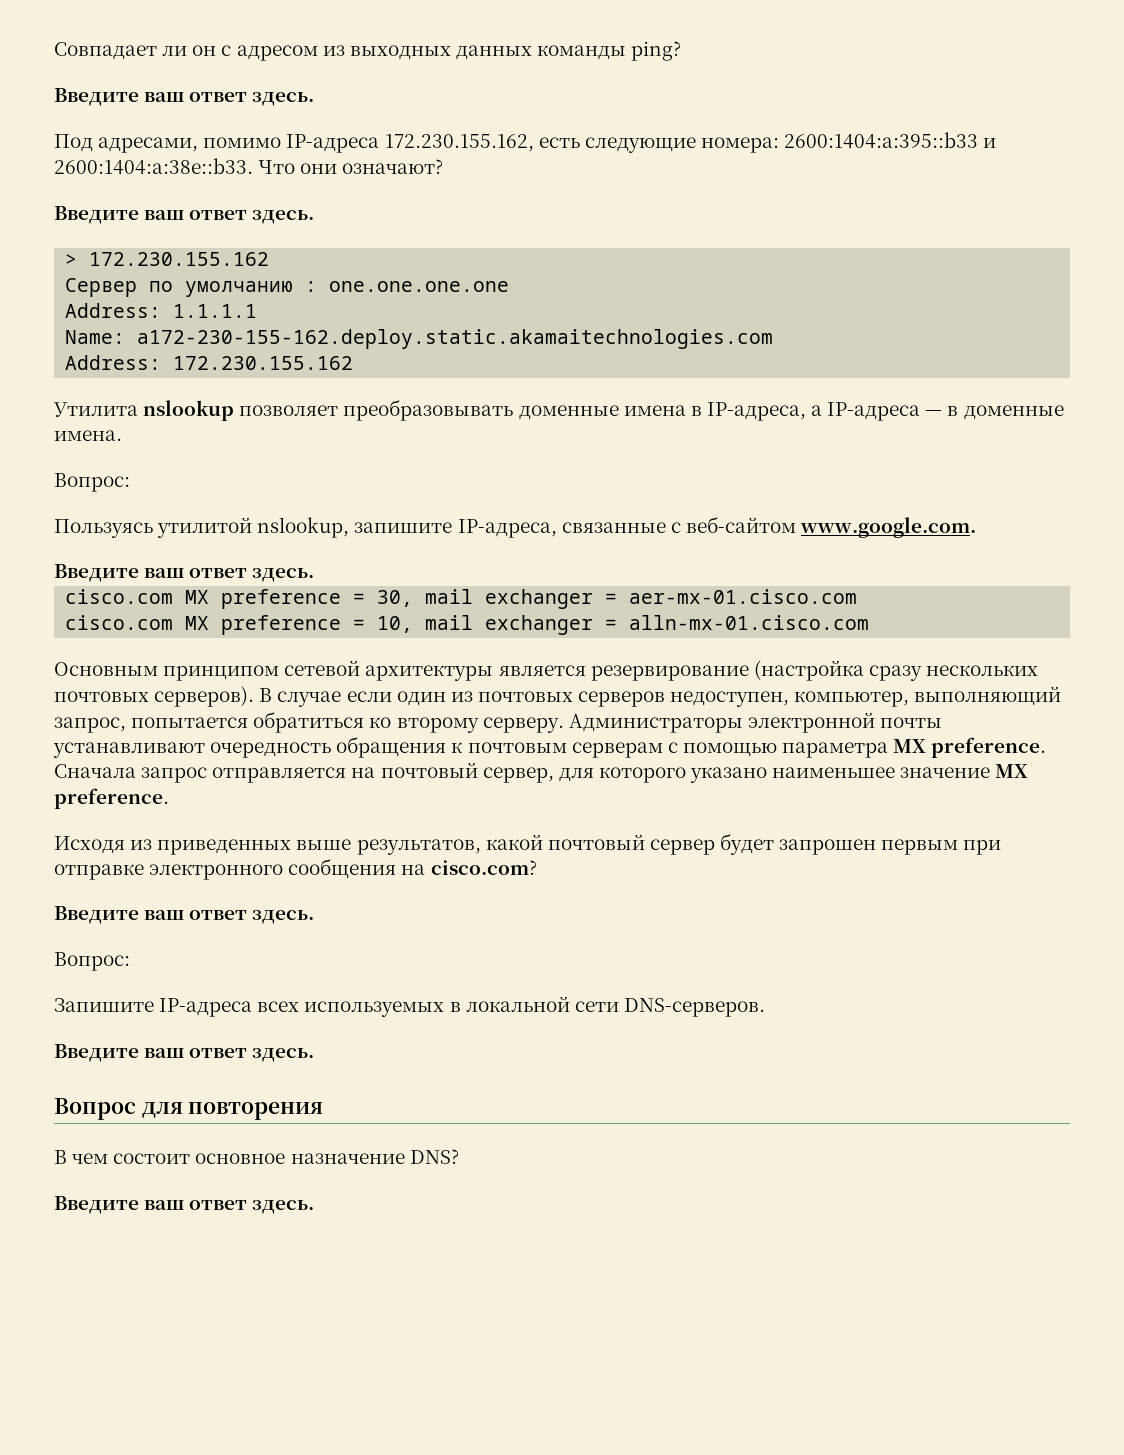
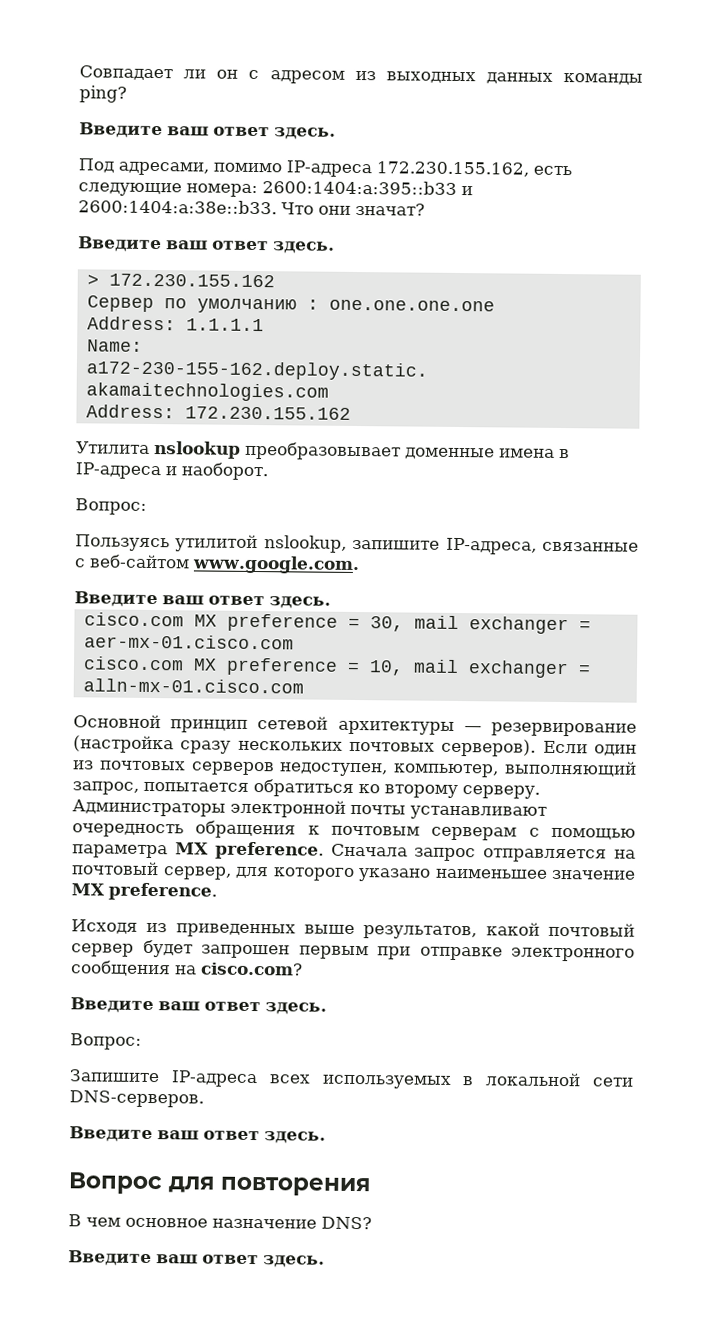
- Что они означают?
+ Что они значат?
- Утилита nslookup позволяет преобразовывать доменные имена в IP-адреса, а IP-адреса — в доменные имена.
+ Утилита nslookup преобразовывает доменные имена в IP-адреса и наоборот.
- Основным принципом сетевой архитектуры является резервирование (настройка сразу нескольких почтовых серверов).
+ Основной принцип сетевой архитектуры — резервирование (настройка сразу нескольких почтовых серверов).
- В случае если один из почтовых серверов недоступен, компьютер, выполняющий запрос, попытается обратиться ко второму серверу.
+ Если один из почтовых серверов недоступен, компьютер, выполняющий запрос, попытается обратиться ко второму серверу.
- В чем состоит основное назначение DNS?
+ В чем основное назначение DNS?

